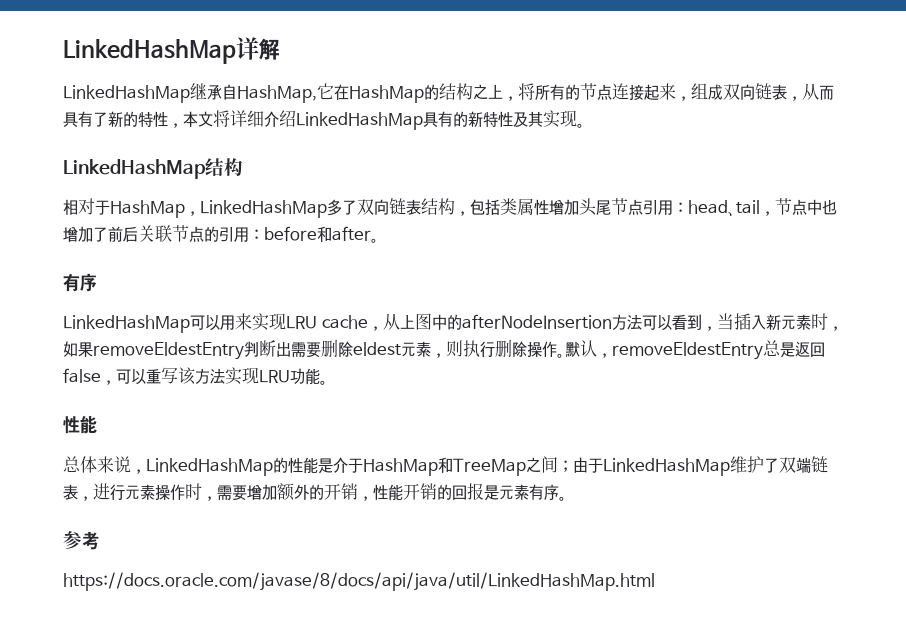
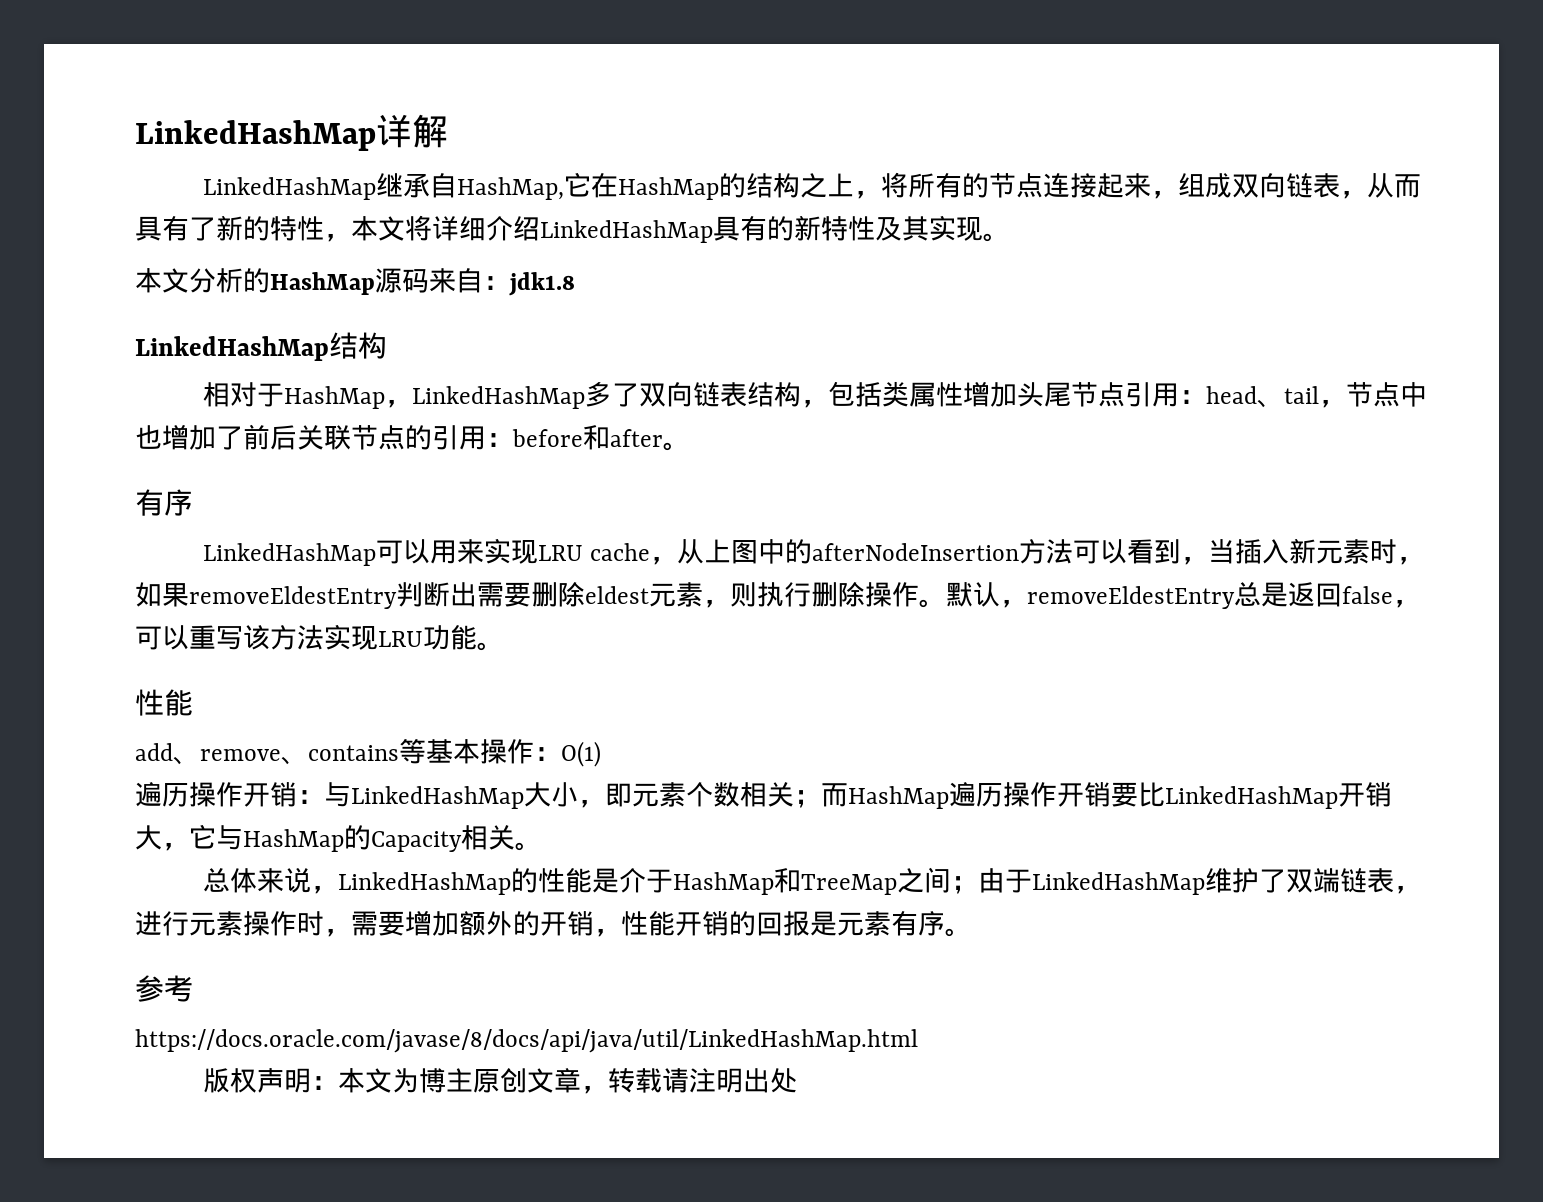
+ 本文分析的HashMap源码来自：jdk1.8
+ add、remove、contains等基本操作：O(1)
+ 遍历操作开销：与LinkedHashMap大小，即元素个数相关；而HashMap遍历操作开销要比LinkedHashMap开销大，它与HashMap的Capacity相关。
+ 版权声明：本文为博主原创文章，转载请注明出处

